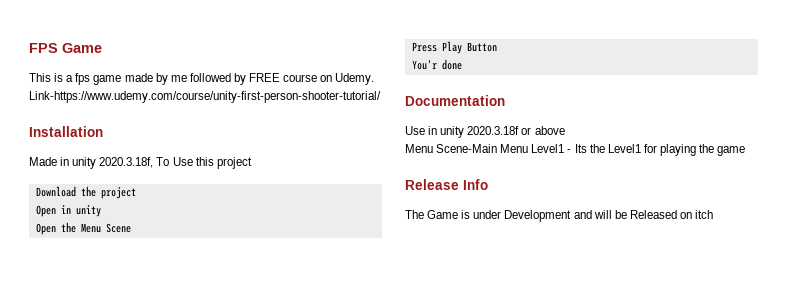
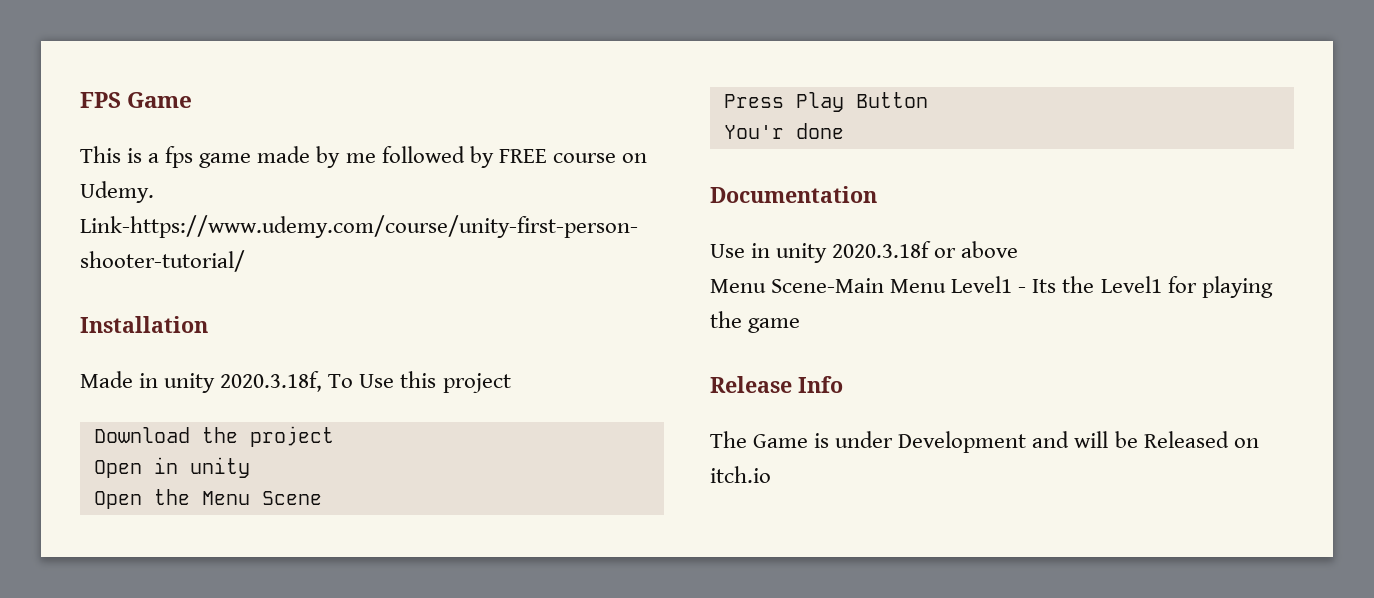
- The Game is under Development and will be Released on itch
+ The Game is under Development and will be Released on itch.io

